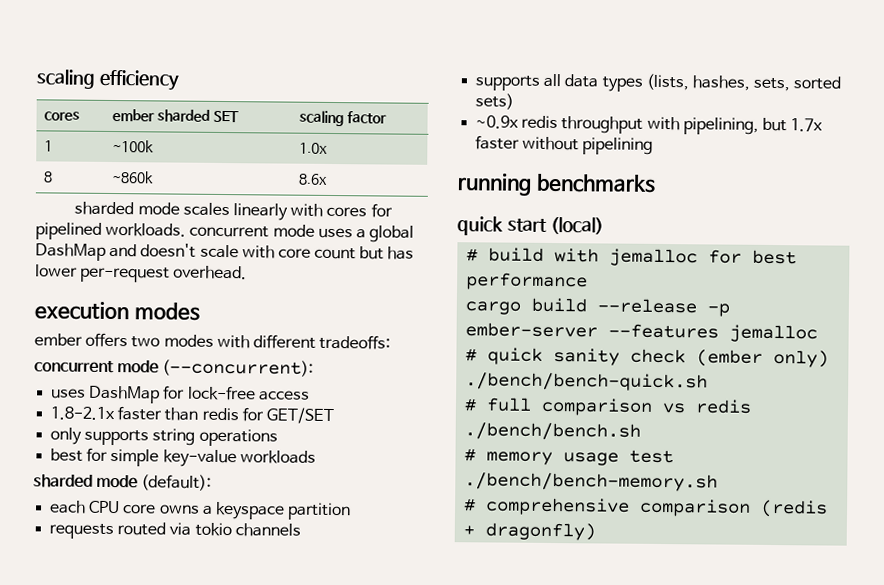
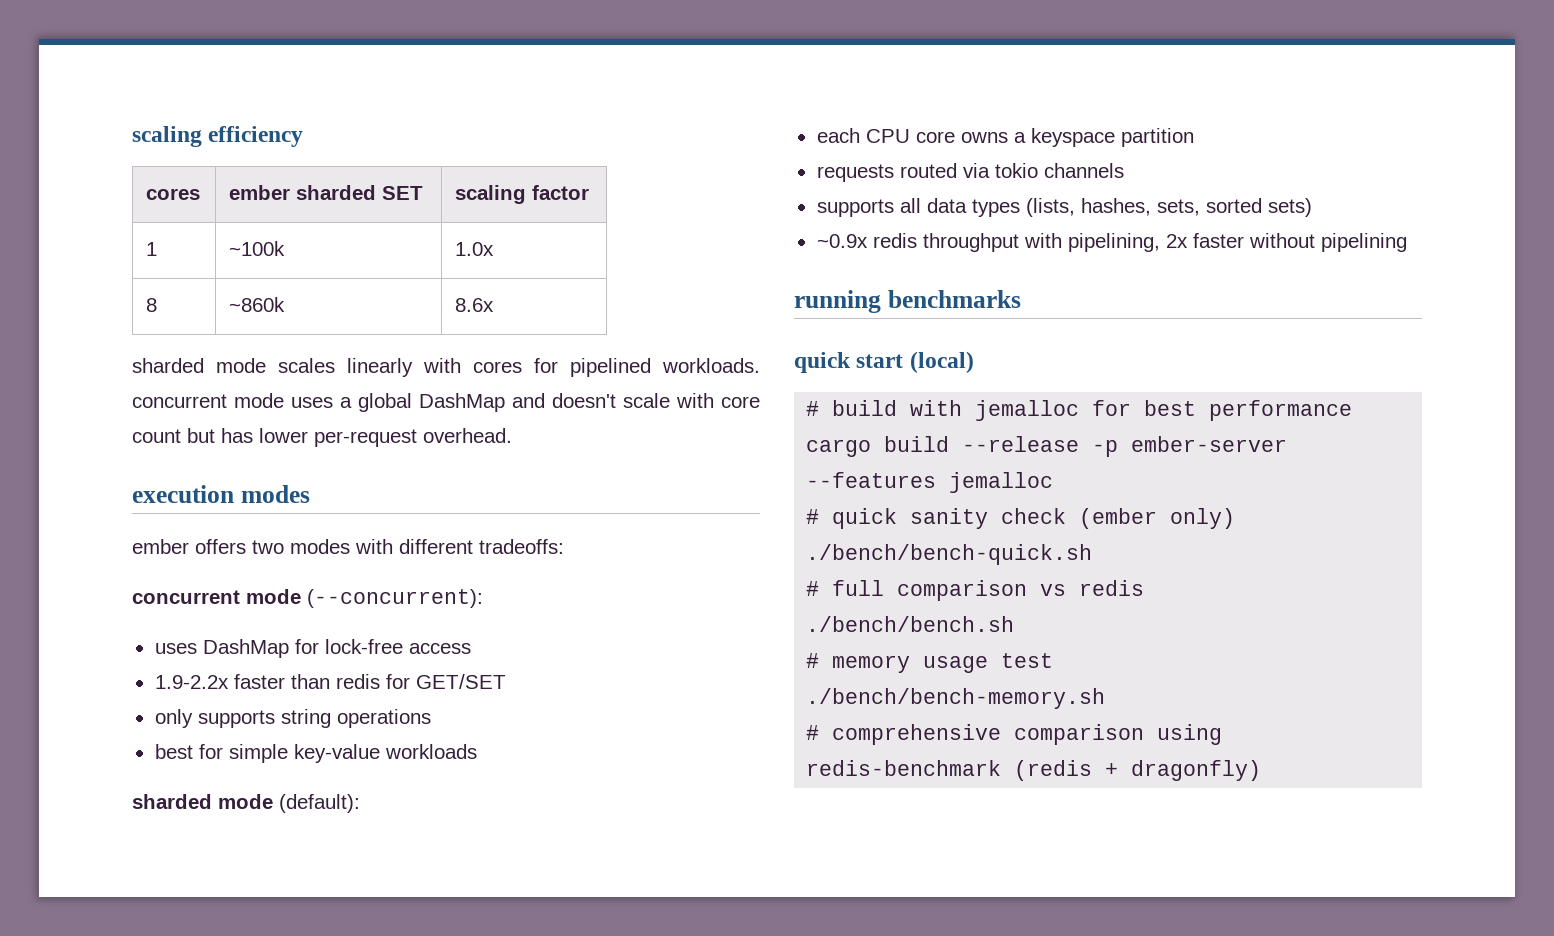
- 1.8-2.1x faster than redis for GET/SET
+ 1.9-2.2x faster than redis for GET/SET
- ~0.9x redis throughput with pipelining, but 1.7x faster without pipelining
+ ~0.9x redis throughput with pipelining, 2x faster without pipelining
- # comprehensive comparison (redis + dragonfly)
+ # comprehensive comparison using redis-benchmark (redis + dragonfly)

